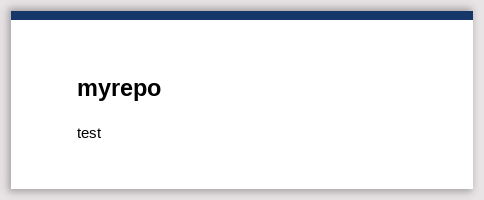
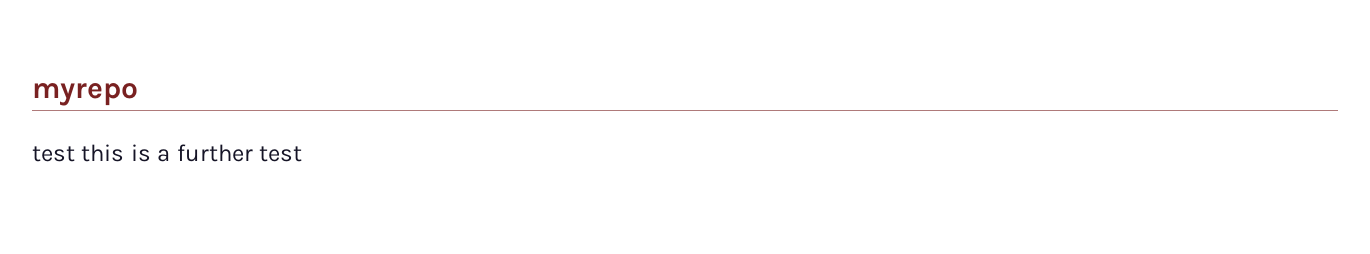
- test
+ test this is a further test

